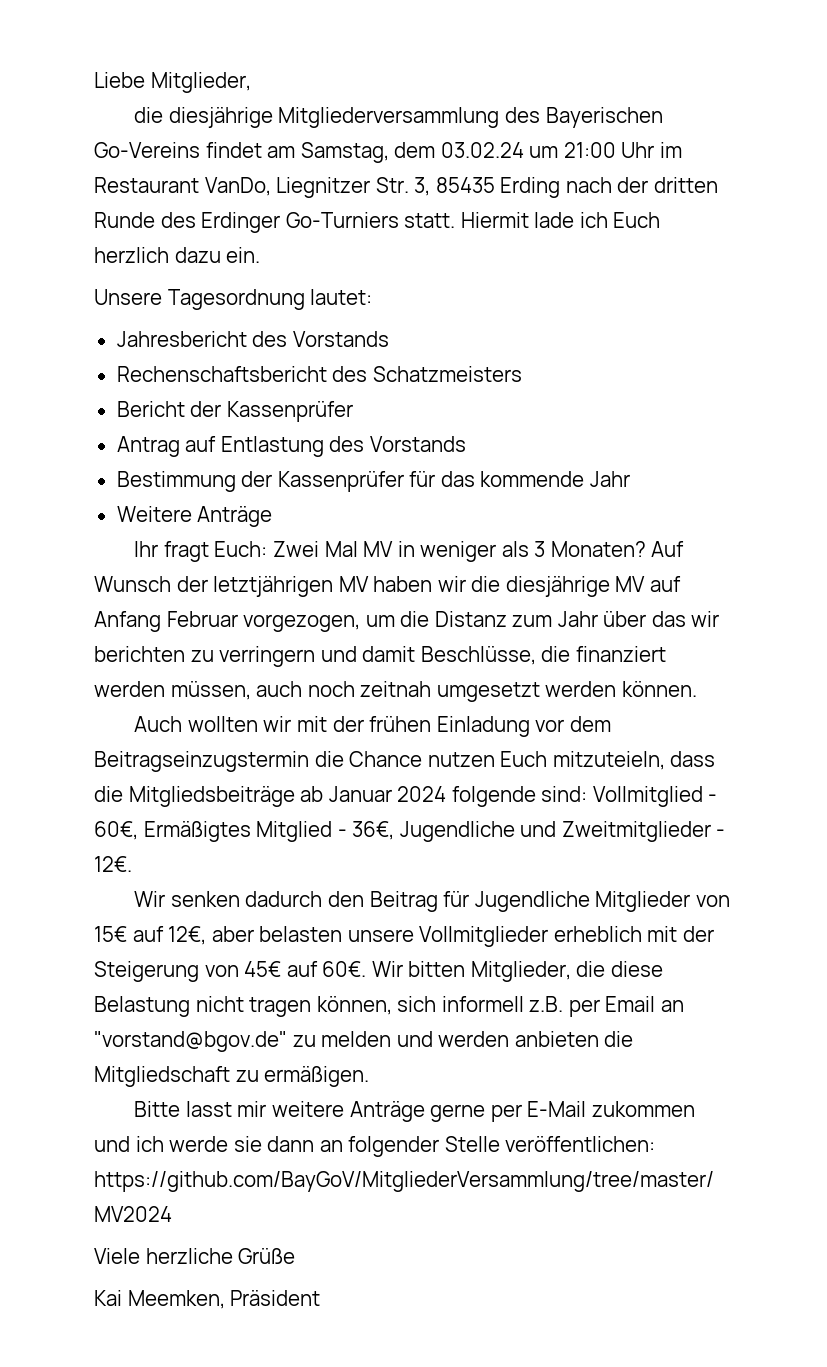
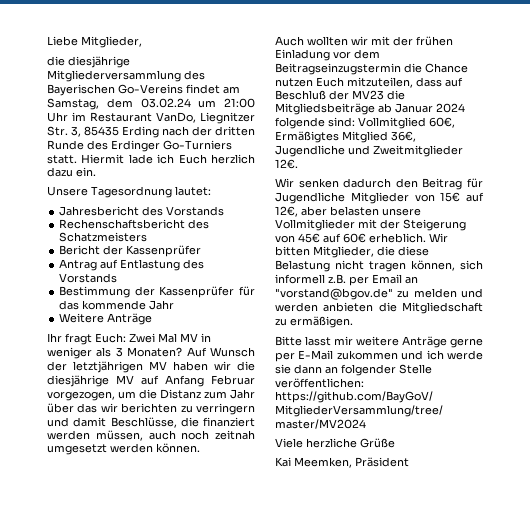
- Auch wollten wir mit der frühen Einladung vor dem Beitragseinzugstermin die Chance nutzen Euch mitzuteieln, dass die Mitgliedsbeiträge ab Januar 2024 folgende sind: Vollmitglied - 60€, Ermäßigtes Mitglied - 36€, Jugendliche und Zweitmitglieder - 12€.
+ Auch wollten wir mit der frühen Einladung vor dem Beitragseinzugstermin die Chance nutzen Euch mitzuteilen, dass auf Beschluß der MV23 die Mitgliedsbeiträge ab Januar 2024 folgende sind: Vollmitglied 60€, Ermäßigtes Mitglied 36€, Jugendliche und Zweitmitglieder 12€.
- Wir senken dadurch den Beitrag für Jugendliche Mitglieder von 15€ auf 12€, aber belasten unsere Vollmitglieder erheblich mit der Steigerung von 45€ auf 60€.
+ Wir senken dadurch den Beitrag für Jugendliche Mitglieder von 15€ auf 12€, aber belasten unsere Vollmitglieder mit der Steigerung von 45€ auf 60€ erheblich.

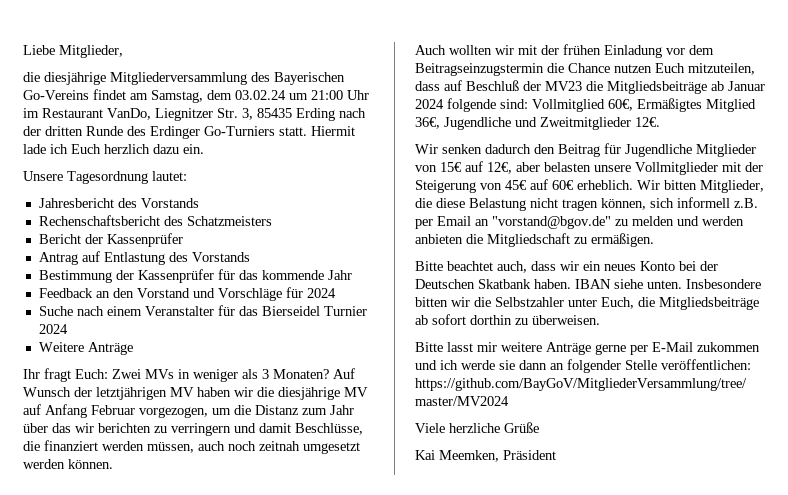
+ Feedback an den Vorstand und Vorschläge für 2024
+ Suche nach einem Veranstalter für das Bierseidel Turnier 2024
- Ihr fragt Euch: Zwei Mal MV in weniger als 3 Monaten?
+ Ihr fragt Euch: Zwei MVs in weniger als 3 Monaten?
+ Bitte beachtet auch, dass wir ein neues Konto bei der Deutschen Skatbank haben. IBAN siehe unten. Insbesondere bitten wir die Selbstzahler unter Euch, die Mitgliedsbeiträge ab sofort dorthin zu überweisen.

